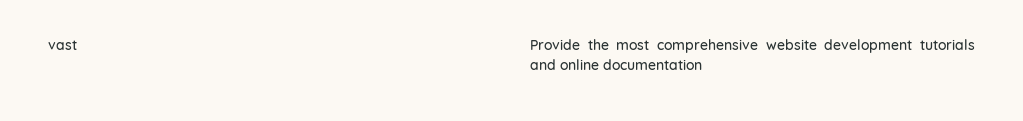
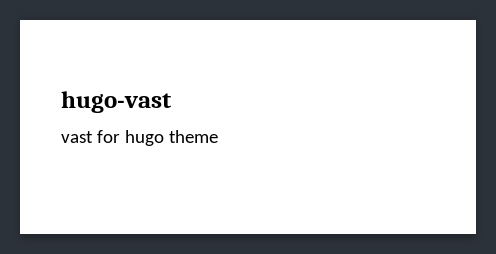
+ hugo-vast
- vast
- Provide the most comprehensive website development tutorials and online documentation
+ vast for hugo theme

